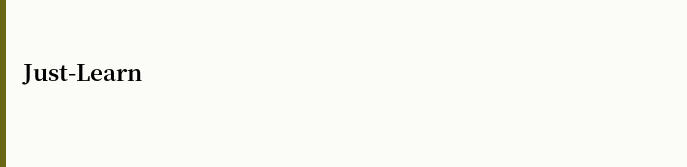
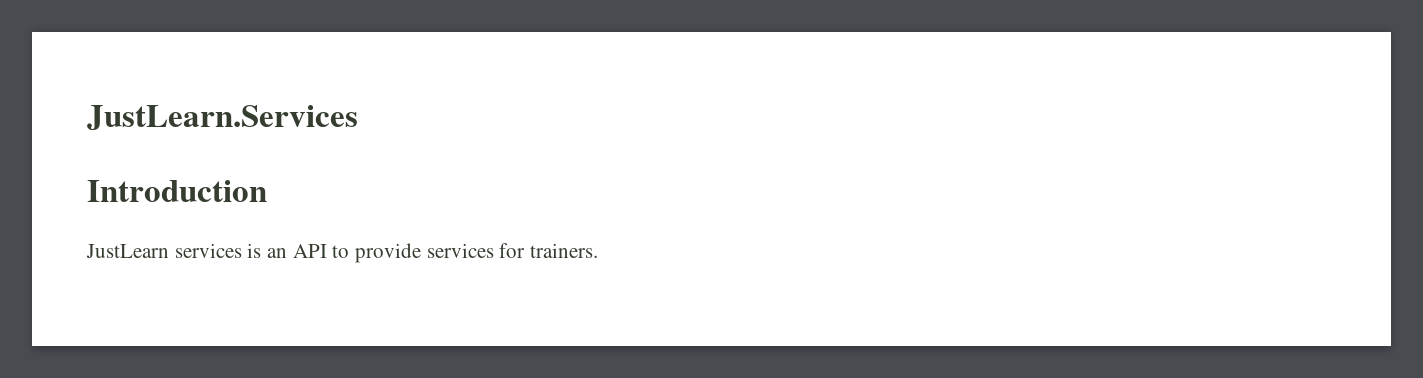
- Just-Learn
+ JustLearn.Services
+ Introduction
+ JustLearn services is an API to provide services for trainers.

